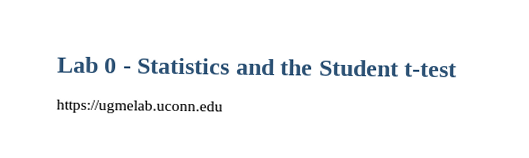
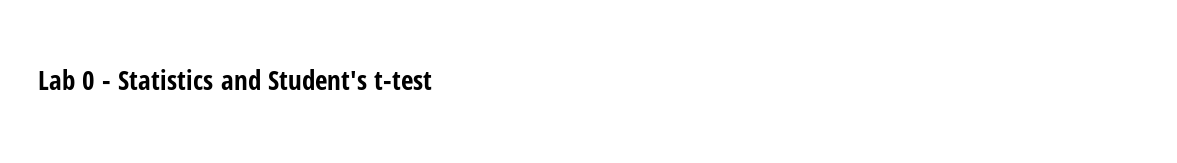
- Lab 0 - Statistics and the Student t-test
+ Lab 0 - Statistics and Student's t-test
- https://ugmelab.uconn.edu

